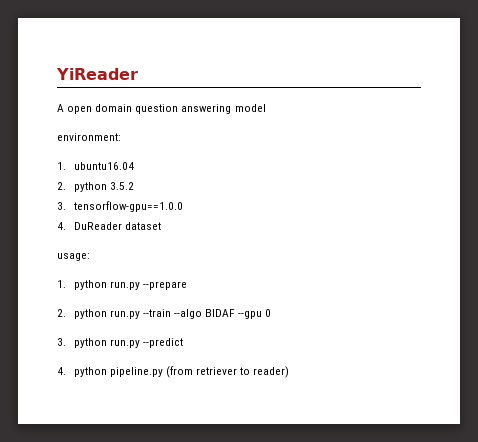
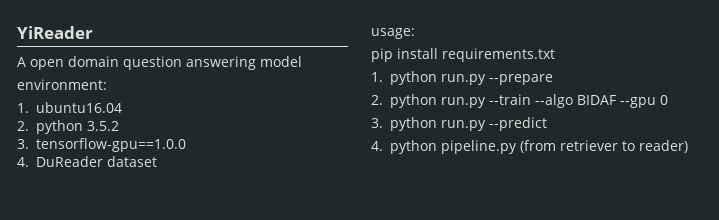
+ pip install requirements.txt

